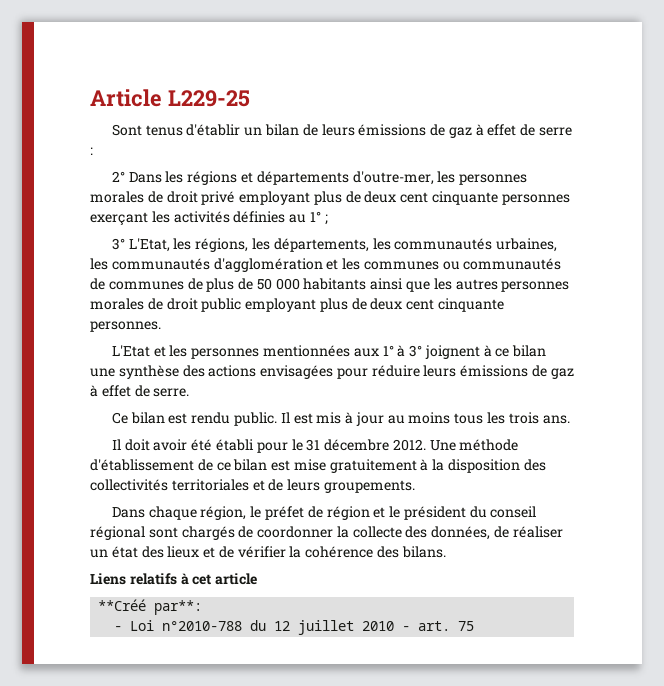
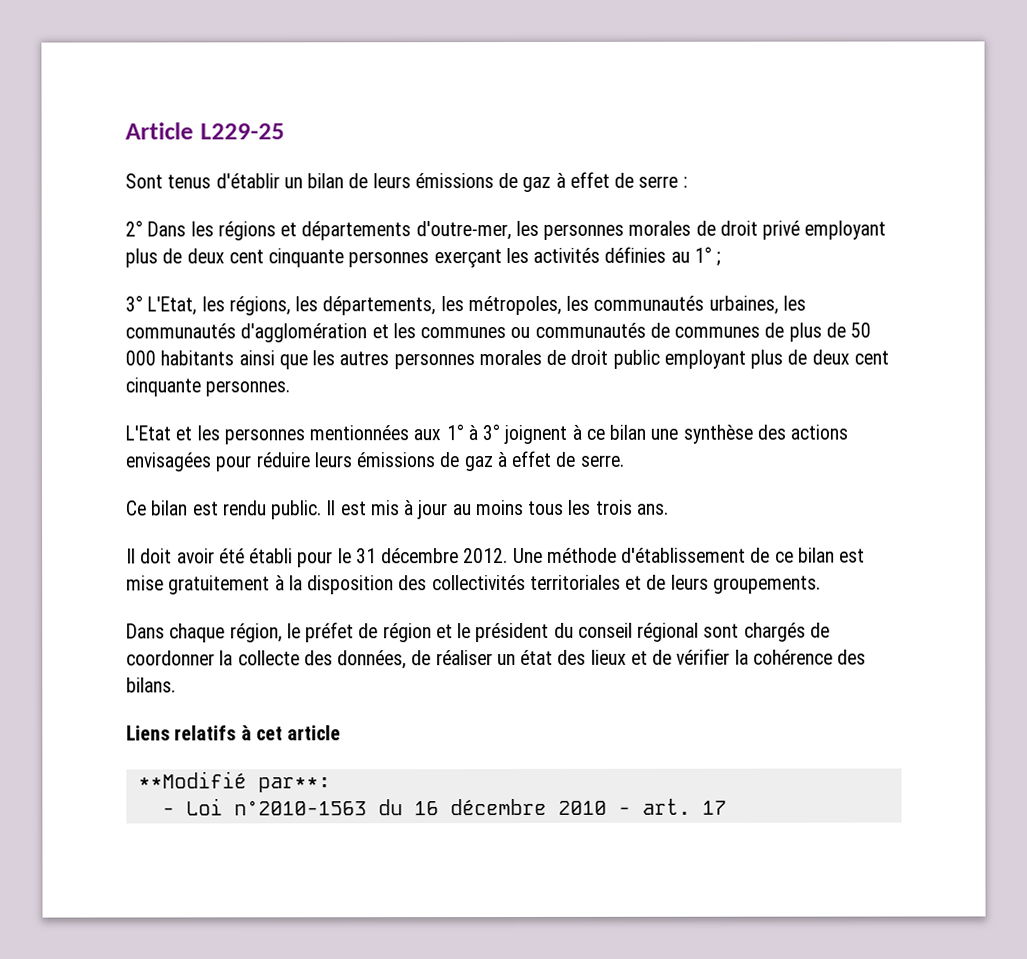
- 3° L'Etat, les régions, les départements, les communautés urbaines, les communautés d'agglomération et les communes ou communautés de communes de plus de 50 000 habitants ainsi que les autres personnes morales de droit public employant plus de deux cent cinquante personnes.
+ 3° L'Etat, les régions, les départements, les métropoles, les communautés urbaines, les communautés d'agglomération et les communes ou communautés de communes de plus de 50 000 habitants ainsi que les autres personnes morales de droit public employant plus de deux cent cinquante personnes.
- **Créé par**:
+ **Modifié par**:
- - Loi n°2010-788 du 12 juillet 2010 - art. 75
+ - Loi n°2010-1563 du 16 décembre 2010 - art. 17

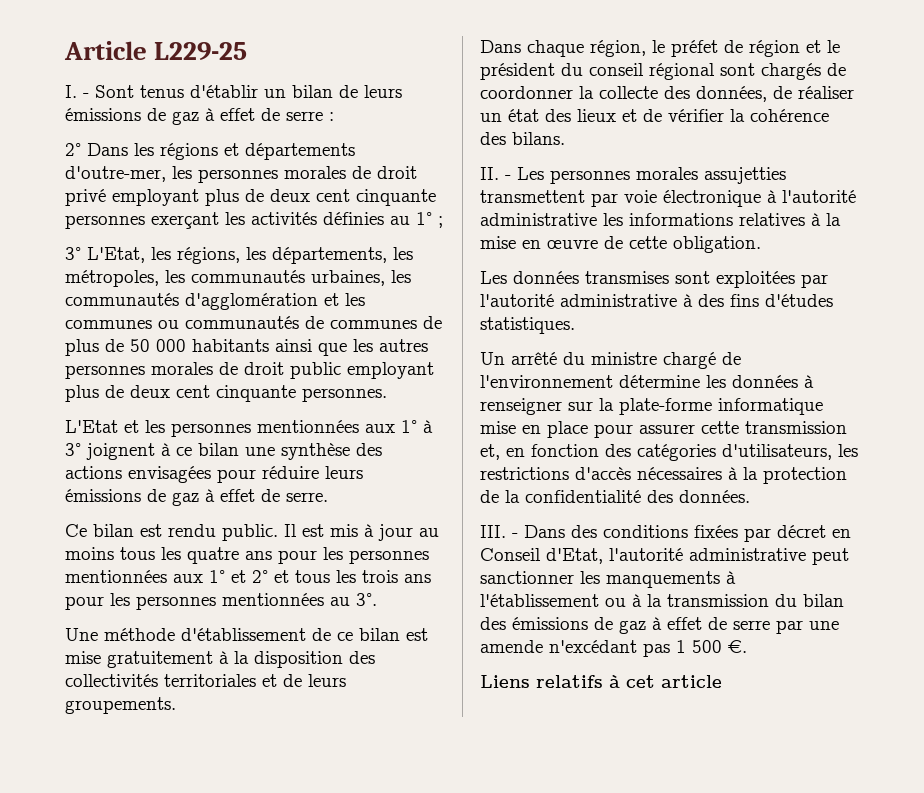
- Sont tenus d'établir un bilan de leurs émissions de gaz à effet de serre :
+ I. - Sont tenus d'établir un bilan de leurs émissions de gaz à effet de serre :
- Il est mis à jour au moins tous les trois ans.
- Il doit avoir été établi pour le 31 décembre 2012. Une méthode d'établissement de ce bilan est mise gratuitement à la disposition des collectivités territoriales et de leurs groupements.
+ Il est mis à jour au moins tous les quatre ans pour les personnes mentionnées aux 1° et 2° et tous les trois ans pour les personnes mentionnées au 3°.
+ Une méthode d'établissement de ce bilan est mise gratuitement à la disposition des collectivités territoriales et de leurs groupements.
+ II. - Les personnes morales assujetties transmettent par voie électronique à l'autorité administrative les informations relatives à la mise en œuvre de cette obligation.
+ Les données transmises sont exploitées par l'autorité administrative à des fins d'études statistiques.
+ Un arrêté du ministre chargé de l'environnement détermine les données à renseigner sur la plate-forme informatique mise en place pour assurer cette transmission et, en fonction des catégories d'utilisateurs, les restrictions d'accès nécessaires à la protection de la confidentialité des données.
+ III. - Dans des conditions fixées par décret en Conseil d'Etat, l'autorité administrative peut sanctionner les manquements à l'établissement ou à la transmission du bilan des émissions de gaz à effet de serre par une amende n'excédant pas 1 500 €.
- **Modifié par**:
- - Loi n°2010-1563 du 16 décembre 2010 - art. 17

